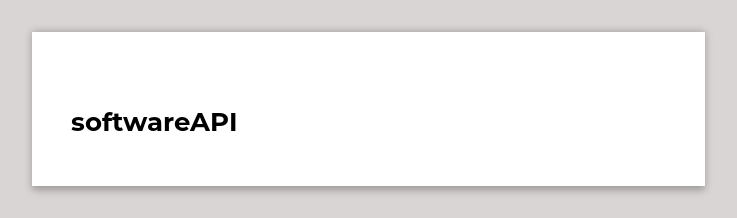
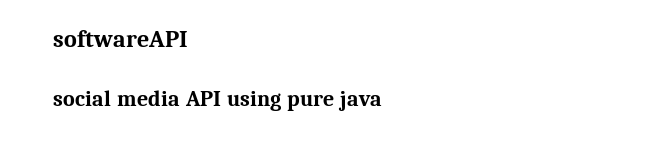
+ social media API using pure java

